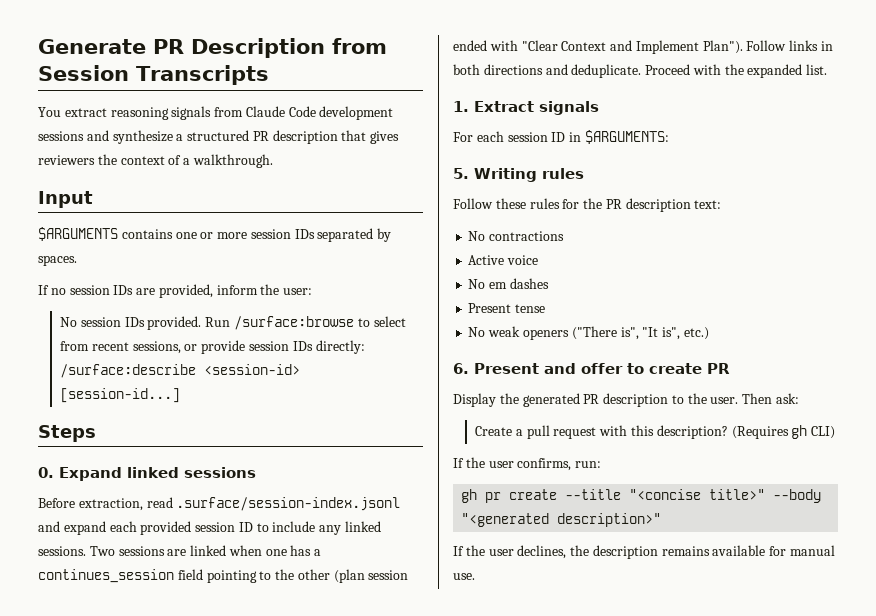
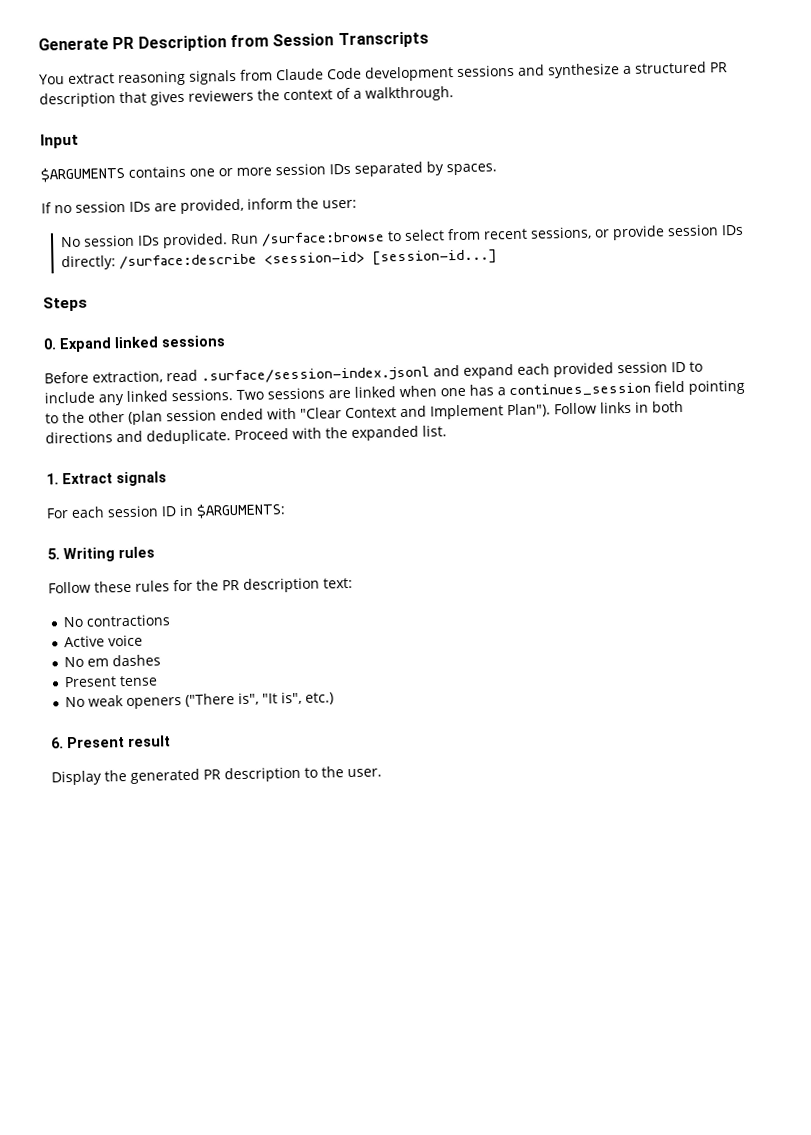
- 6. Present and offer to create PR
+ 6. Present result
- Then ask:
- Create a pull request with this description? (Requires gh CLI)
- If the user confirms, run:
- gh pr create --title "<concise title>" --body "<generated description>"
- If the user declines, the description remains available for manual use.

